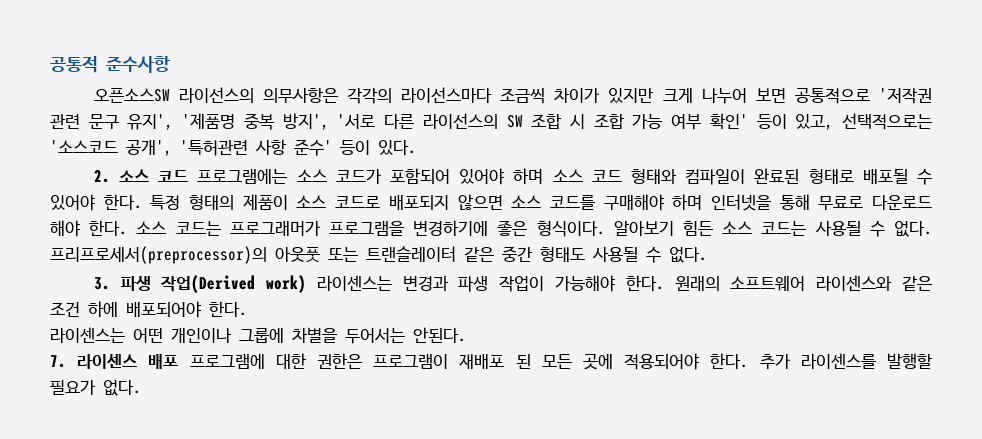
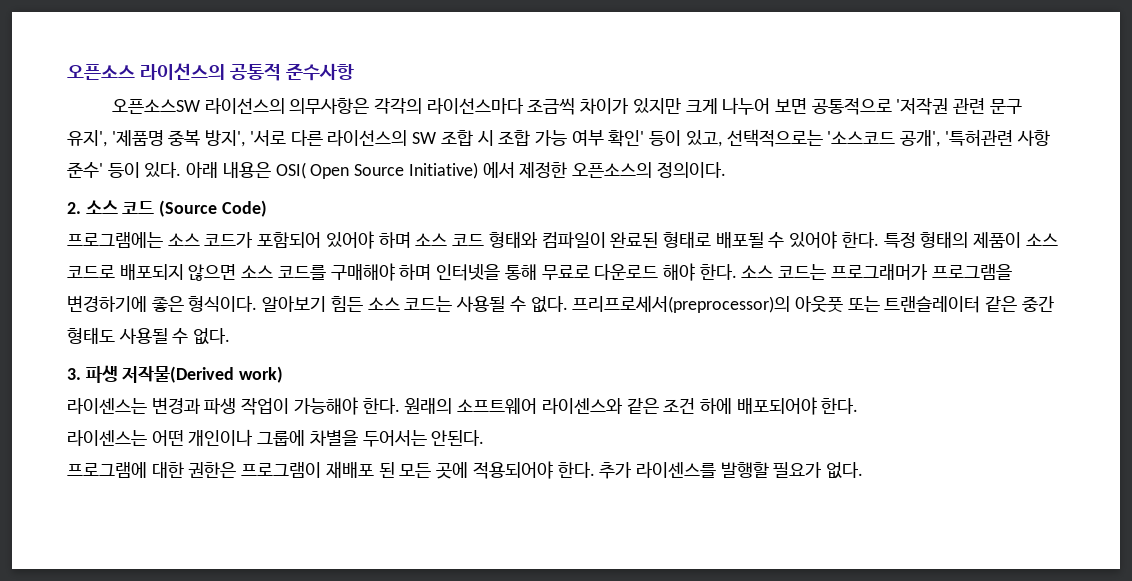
- 공통적 준수사항
+ 오픈소스 라이선스의 공통적 준수사항
+ 아래 내용은 OSI( Open Source Initiative) 에서 제정한 오픈소스의 정의이다.
- 2. 소스 코드 프로그램에는 소스 코드가 포함되어 있어야 하며 소스 코드 형태와 컴파일이 완료된 형태로 배포될 수 있어야 한다.
+ 2. 소스 코드 (Source Code)
+ 프로그램에는 소스 코드가 포함되어 있어야 하며 소스 코드 형태와 컴파일이 완료된 형태로 배포될 수 있어야 한다.
- 3. 파생 작업(Derived work) 라이센스는 변경과 파생 작업이 가능해야 한다.
+ 3. 파생 저작물(Derived work)
+ 라이센스는 변경과 파생 작업이 가능해야 한다.
- 7. 라이센스 배포 프로그램에 대한 권한은 프로그램이 재배포 된 모든 곳에 적용되어야 한다.
+ 프로그램에 대한 권한은 프로그램이 재배포 된 모든 곳에 적용되어야 한다.

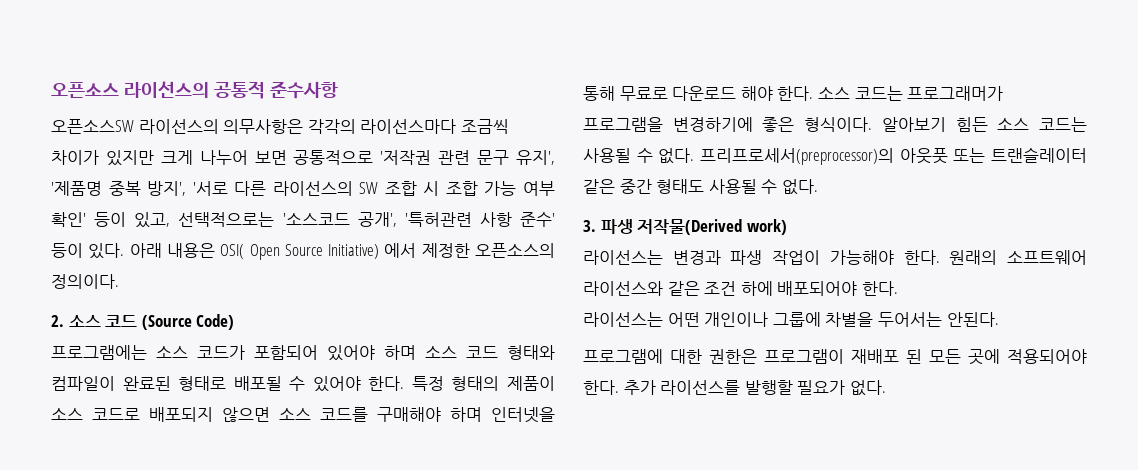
- 라이센스는 변경과 파생 작업이 가능해야 한다.
+ 라이선스는 변경과 파생 작업이 가능해야 한다.
- 원래의 소프트웨어 라이센스와 같은 조건 하에 배포되어야 한다.
+ 원래의 소프트웨어 라이선스와 같은 조건 하에 배포되어야 한다.
- 라이센스는 어떤 개인이나 그룹에 차별을 두어서는 안된다.
+ 라이선스는 어떤 개인이나 그룹에 차별을 두어서는 안된다.
- 추가 라이센스를 발행할 필요가 없다.
+ 추가 라이선스를 발행할 필요가 없다.

